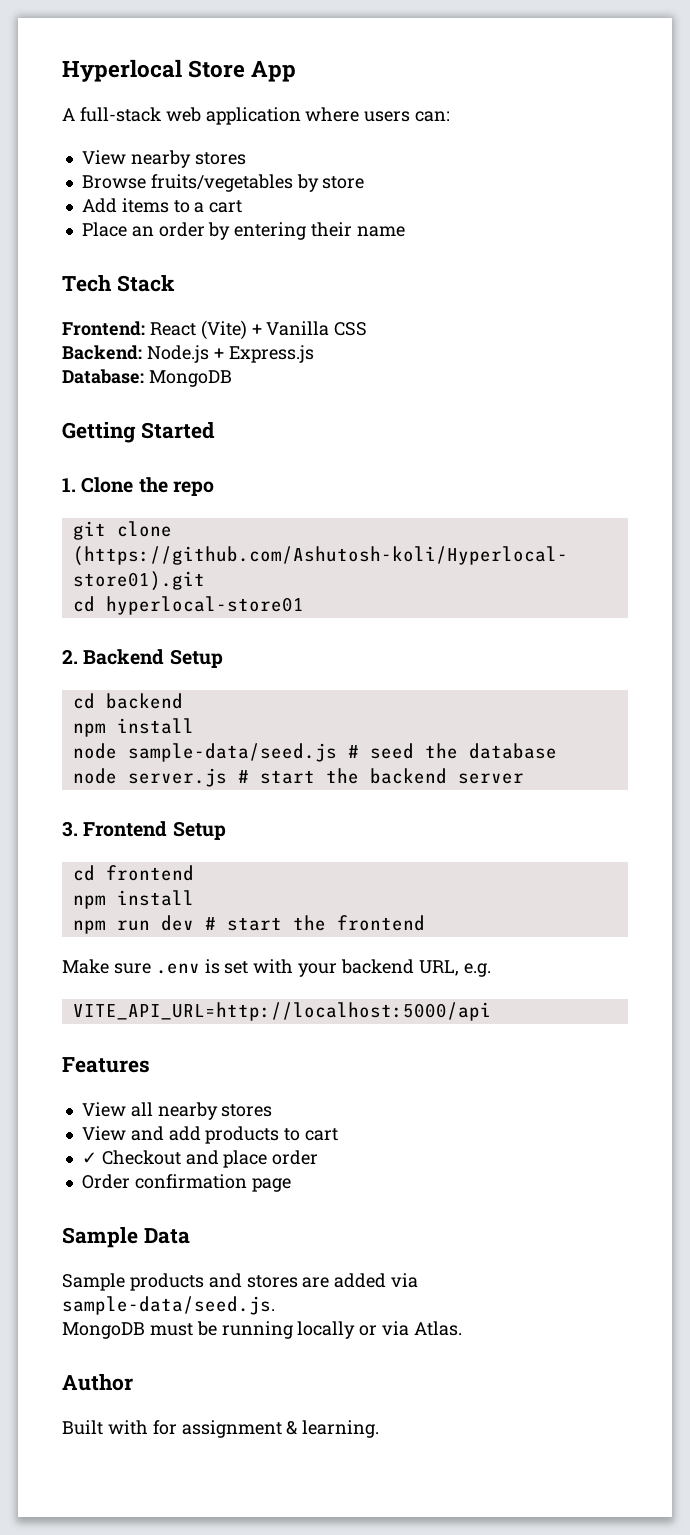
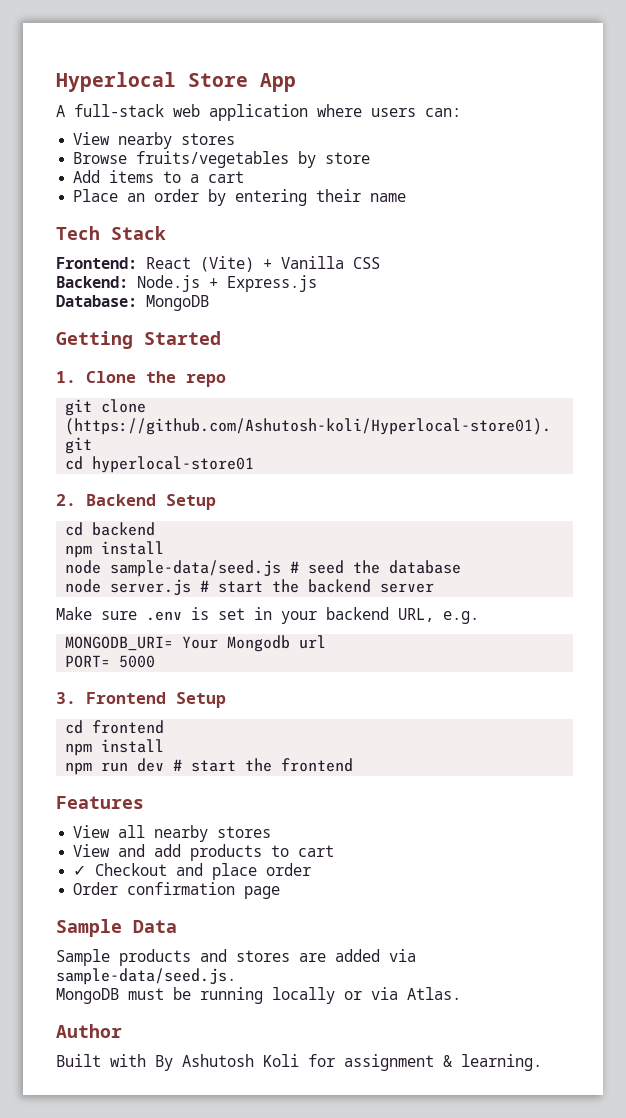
+ Make sure .env is set in your backend URL, e.g.
+ MONGODB_URI= Your Mongodb url
+ PORT= 5000
- Make sure .env is set with your backend URL, e.g.
- VITE_API_URL=http://localhost:5000/api
- Built with for assignment & learning.
+ Built with By Ashutosh Koli for assignment & learning.

